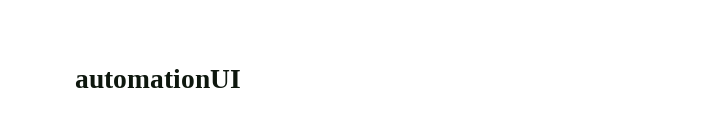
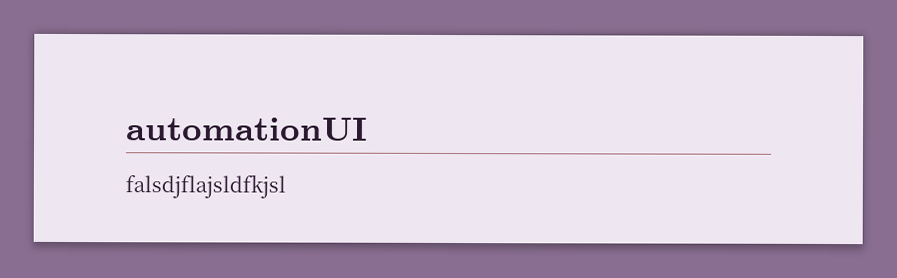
+ falsdjflajsldfkjsl

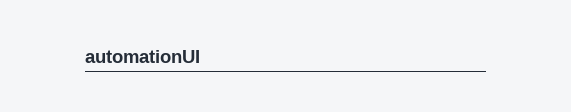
- falsdjflajsldfkjsl

